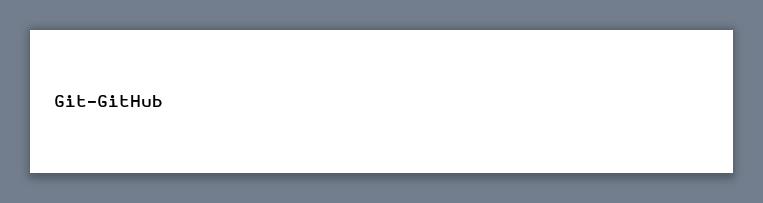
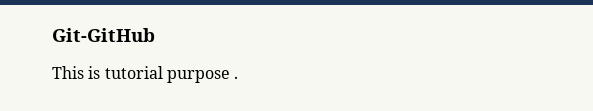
+ This is tutorial purpose .

